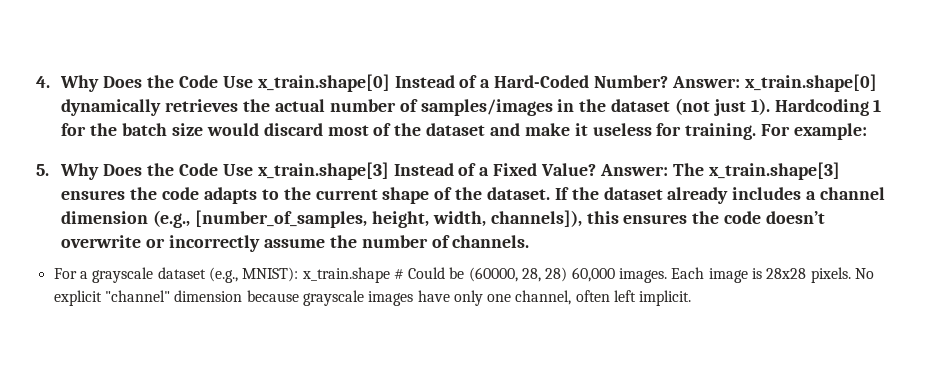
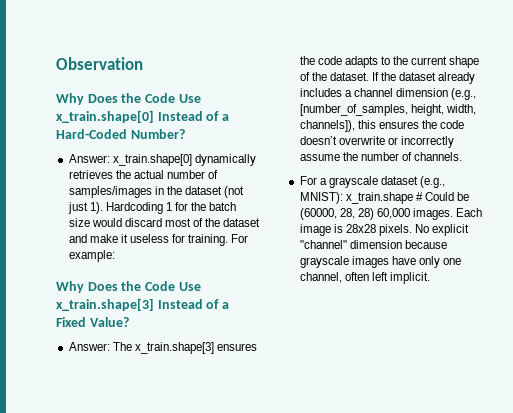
- 4. Why Does the Code Use x_train.shape[0] Instead of a Hard-Coded Number? Answer: x_train.shape[0] dynamically retrieves the actual number of samples/images in the dataset (not just 1).
+ Observation
+ Why Does the Code Use x_train.shape[0] Instead of a Hard-Coded Number?
+ Answer: x_train.shape[0] dynamically retrieves the actual number of samples/images in the dataset (not just 1).
- 5. Why Does the Code Use x_train.shape[3] Instead of a Fixed Value? Answer: The x_train.shape[3] ensures the code adapts to the current shape of the dataset.
+ Why Does the Code Use x_train.shape[3] Instead of a Fixed Value?
+ Answer: The x_train.shape[3] ensures the code adapts to the current shape of the dataset.

